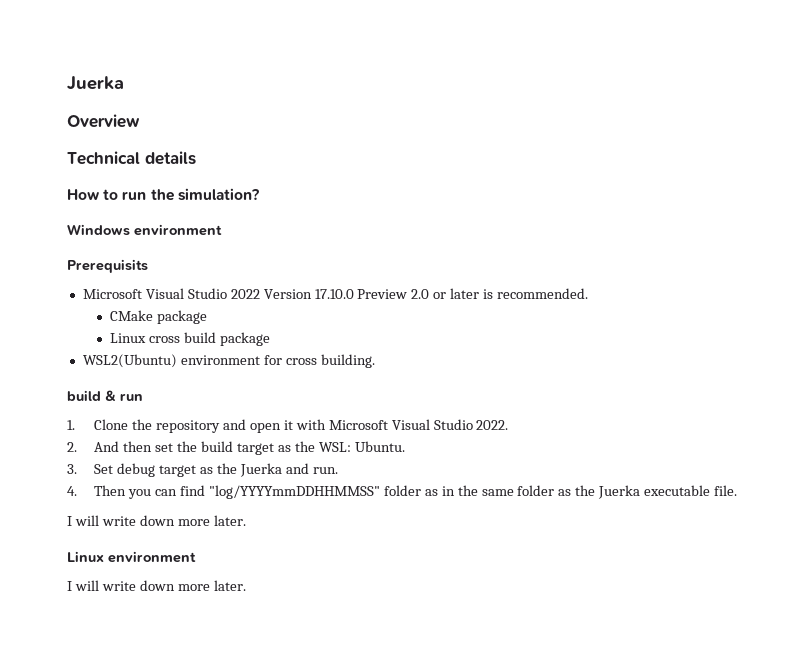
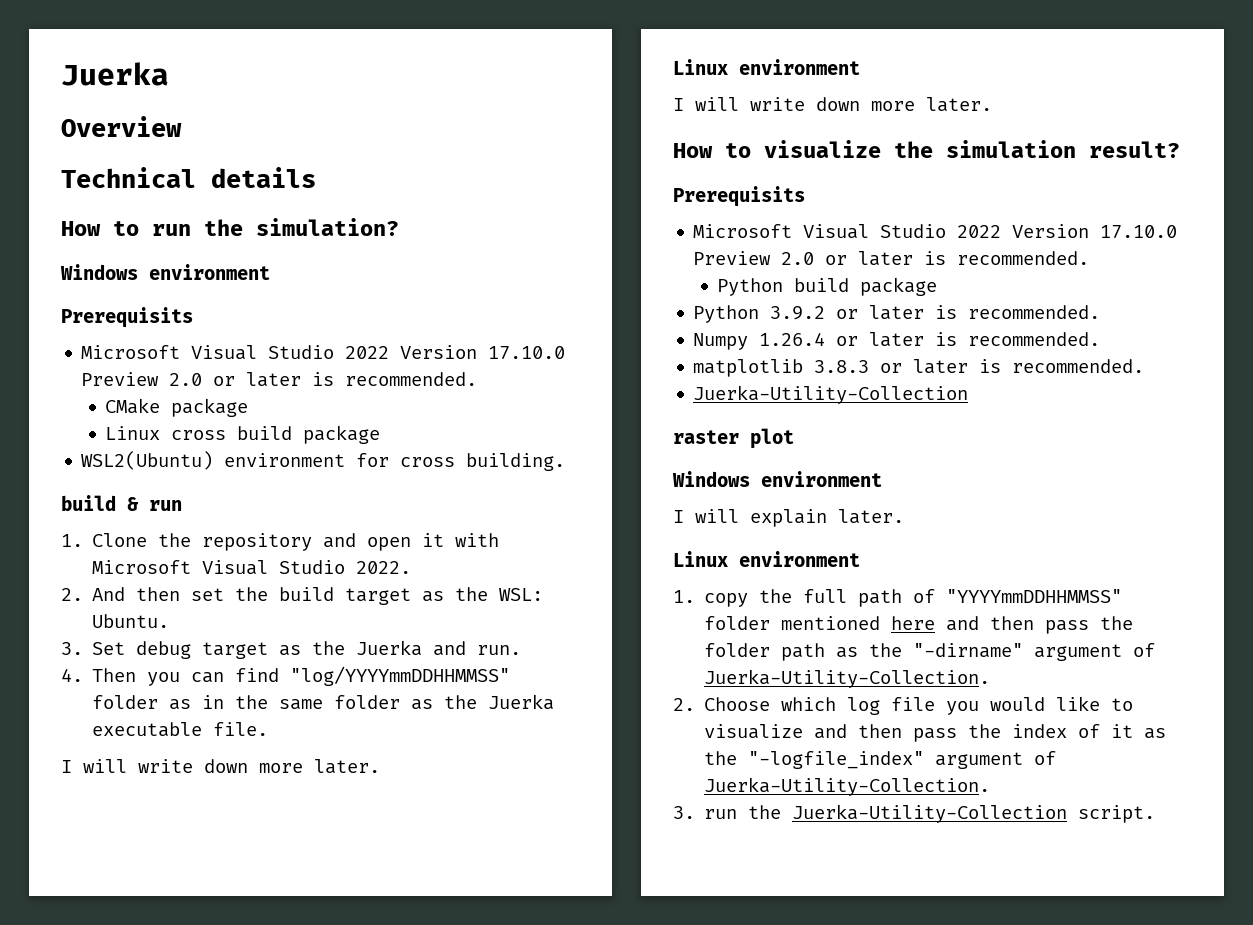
+ How to visualize the simulation result?
+ Prerequisits
+ Microsoft Visual Studio 2022 Version 17.10.0 Preview 2.0 or later is recommended.
+ Python build package
+ Python 3.9.2 or later is recommended.
+ Numpy 1.26.4 or later is recommended.
+ matplotlib 3.8.3 or later is recommended.
+ Juerka-Utility-Collection
+ raster plot
+ Windows environment
+ I will explain later.
+ Linux environment
+ 1. copy the full path of "YYYYmmDDHHMMSS" folder mentioned here and then pass the folder path as the "-dirname" argument of Juerka-Utility-Collection.
+ 2. Choose which log file you would like to visualize and then pass the index of it as the "-logfile_index" argument of Juerka-Utility-Collection.
+ 3. run the Juerka-Utility-Collection script.

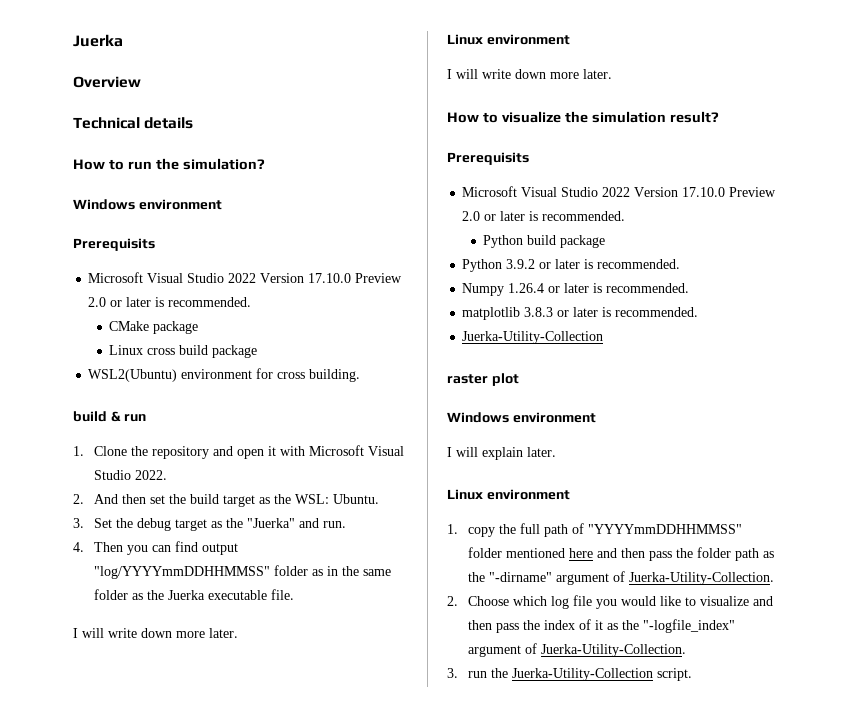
- 3. Set debug target as the Juerka and run.
+ 3. Set the debug target as the "Juerka" and run.
- 4. Then you can find "log/YYYYmmDDHHMMSS" folder as in the same folder as the Juerka executable file.
+ 4. Then you can find output "log/YYYYmmDDHHMMSS" folder as in the same folder as the Juerka executable file.

